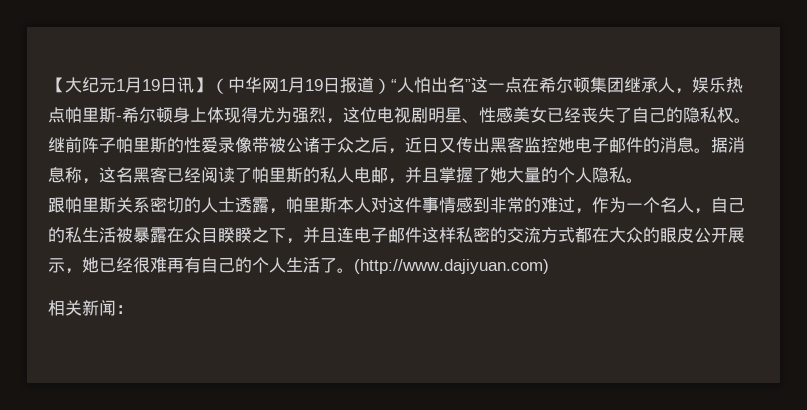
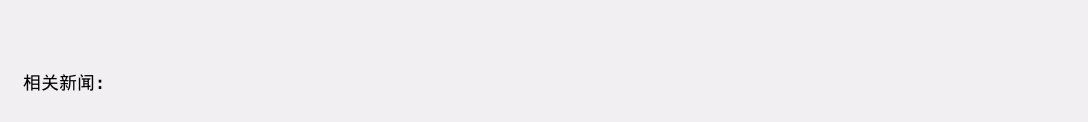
- 【大纪元1月19日讯】（中华网1月19日报道）“人怕出名”这一点在希尔顿集团继承人，娱乐热点帕里斯-希尔顿身上体现得尤为强烈，这位电视剧明星、性感美女已经丧失了自己的隐私权。继前阵子帕里斯的性爱录像带被公诸于众之后，近日又传出黑客监控她电子邮件的消息。据消息称，这名黑客已经阅读了帕里斯的私人电邮，并且掌握了她大量的个人隐私。
- 跟帕里斯关系密切的人士透露，帕里斯本人对这件事情感到非常的难过，作为一个名人，自己的私生活被暴露在众目睽睽之下，并且连电子邮件这样私密的交流方式都在大众的眼皮公开展示，她已经很难再有自己的个人生活了。(http://www.dajiyuan.com)

